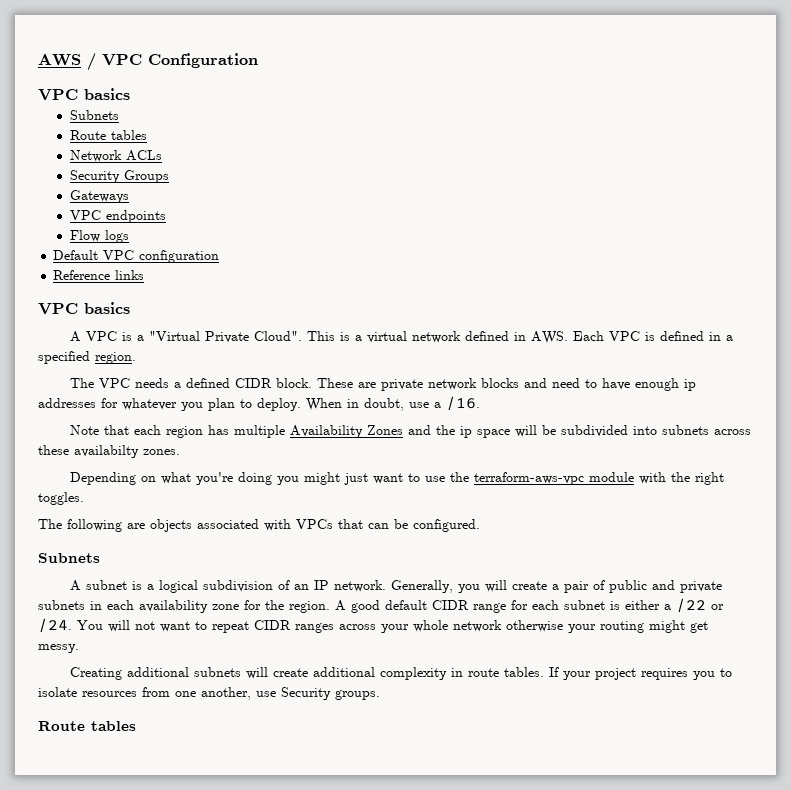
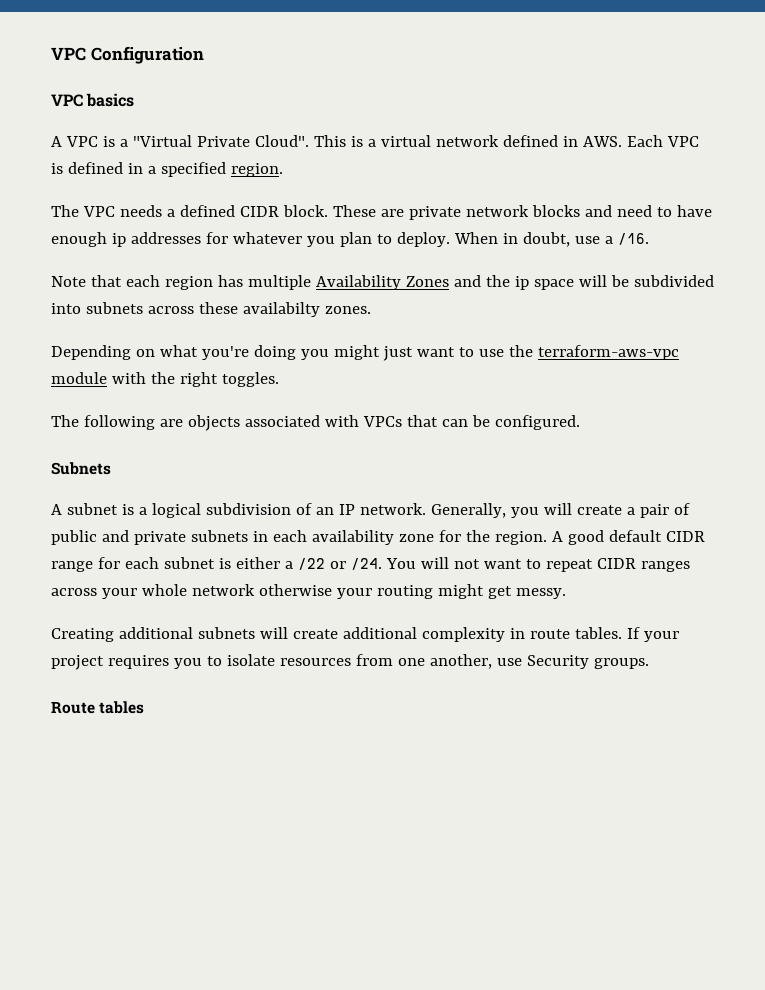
- AWS / VPC Configuration
- VPC basics
- Subnets
- Route tables
- Network ACLs
- Security Groups
- Gateways
- VPC endpoints
- Flow logs
- Default VPC configuration
- Reference links
+ VPC Configuration

